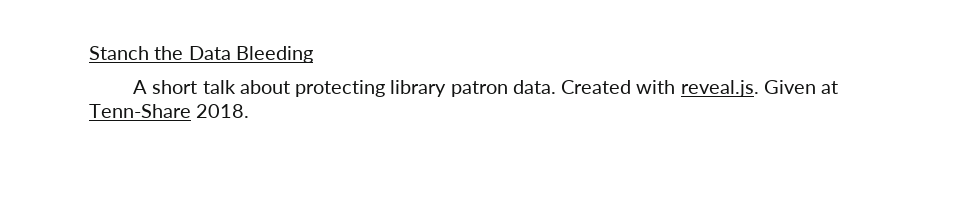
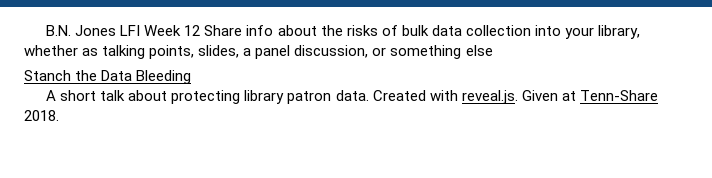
+ B.N. Jones LFI Week 12 Share info about the risks of bulk data collection into your library, whether as talking points, slides, a panel discussion, or something else

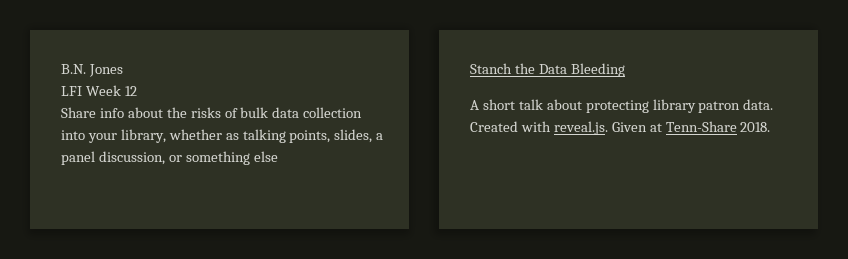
- B.N. Jones LFI Week 12 Share info about the risks of bulk data collection into your library, whether as talking points, slides, a panel discussion, or something else
+ B.N. Jones
+ LFI Week 12
+ Share info about the risks of bulk data collection into your library, whether as talking points, slides, a panel discussion, or something else

